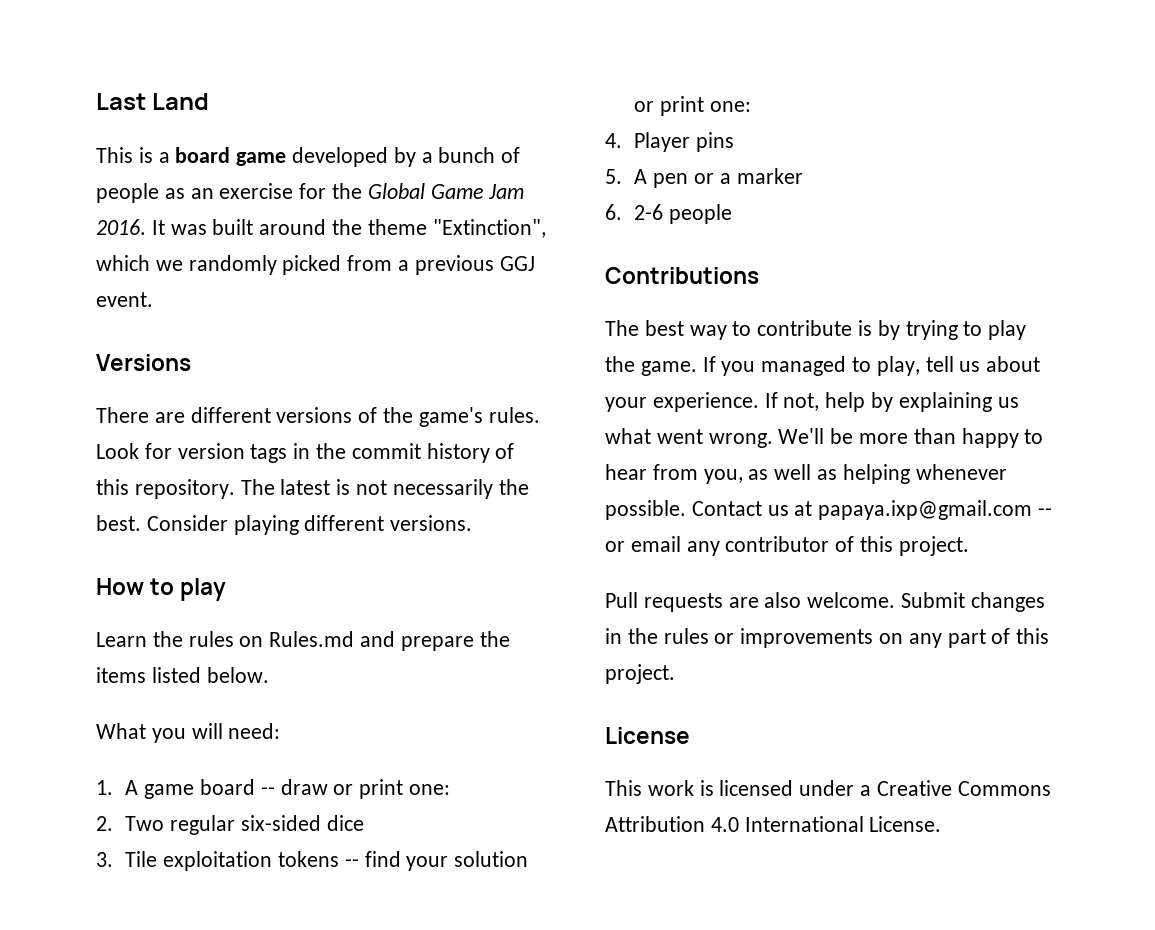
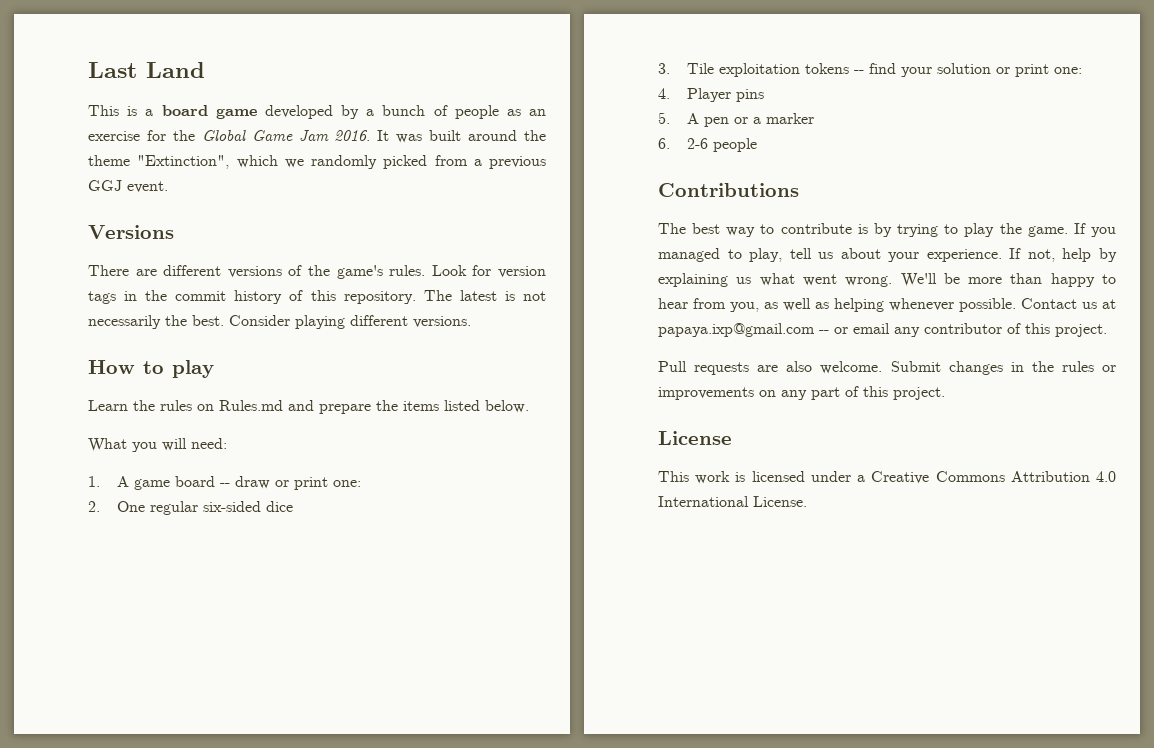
- 2. Two regular six-sided dice
+ 2. One regular six-sided dice

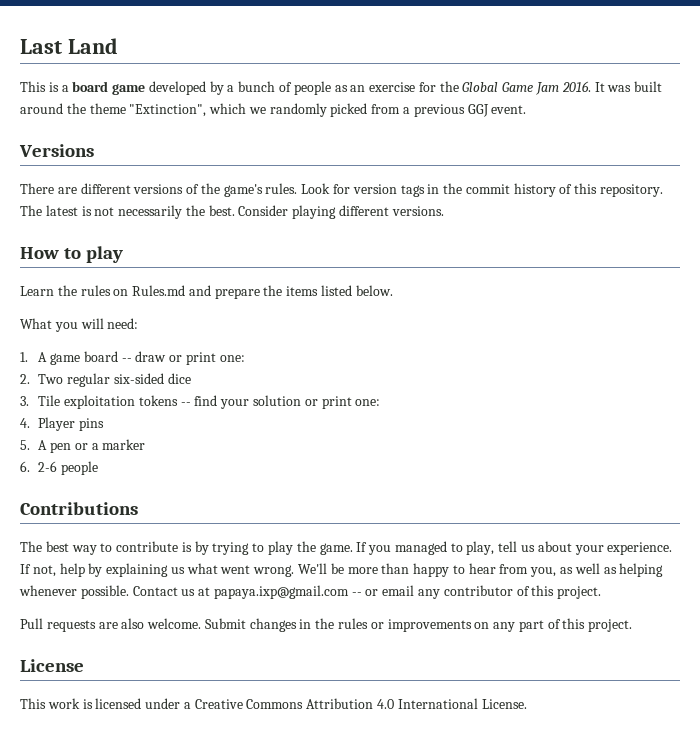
- 2. One regular six-sided dice
+ 2. Two regular six-sided dice

